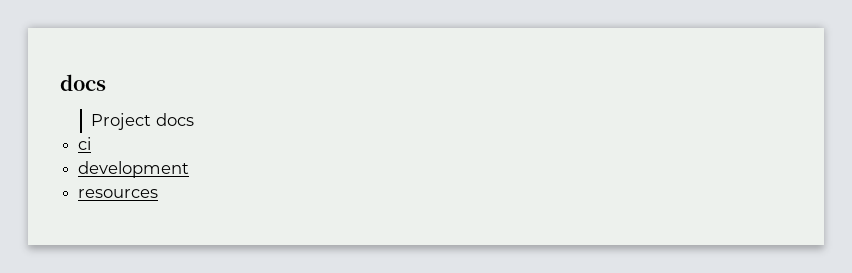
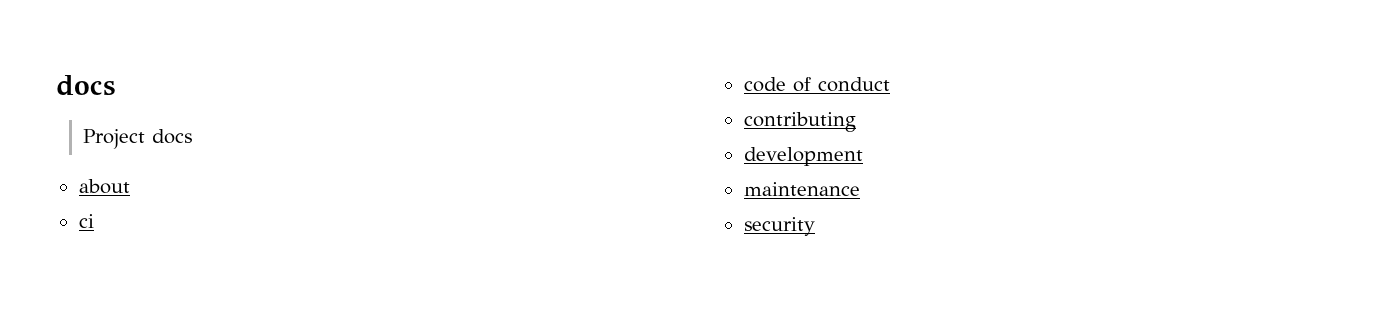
+ about
+ code of conduct
+ contributing
- resources
+ maintenance
+ security

